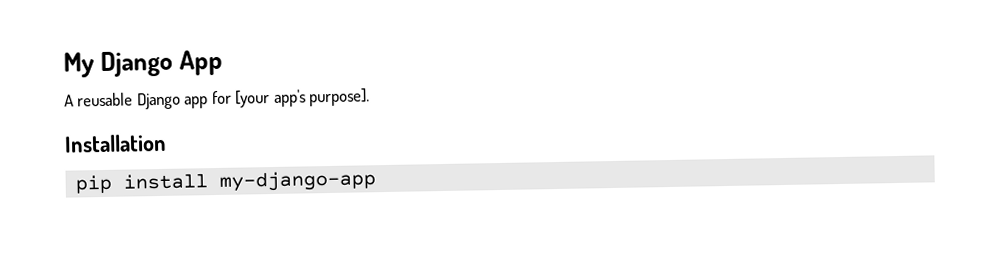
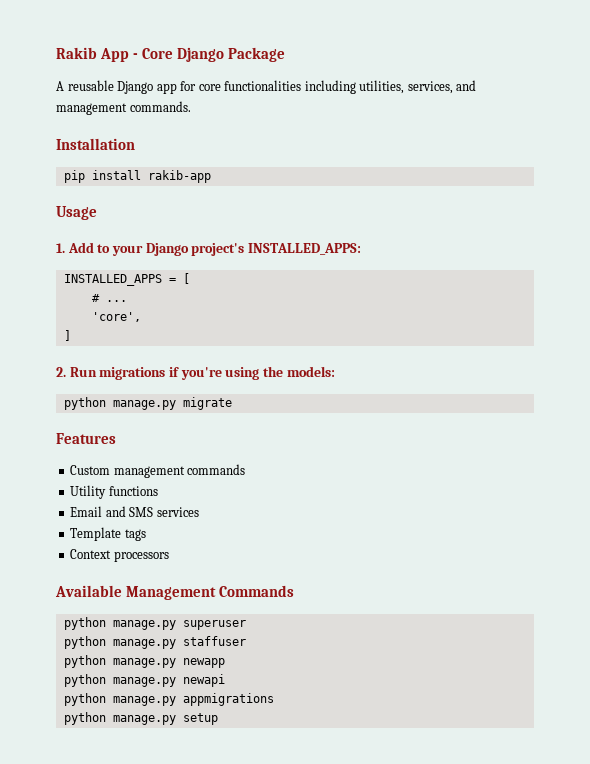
- My Django App
+ Rakib App - Core Django Package
- A reusable Django app for [your app's purpose].
+ A reusable Django app for core functionalities including utilities, services, and management commands.
  Installation
- pip install my-django-app
+ pip install rakib-app
+ Usage
+ 1. Add to your Django project's INSTALLED_APPS:
+ INSTALLED_APPS = [
+ # ...
+ 'core',
+ ]
+ 2. Run migrations if you're using the models:
+ python manage.py migrate
+ Features
+ Custom management commands
+ Utility functions
+ Email and SMS services
+ Template tags
+ Context processors
+ Available Management Commands
+ python manage.py superuser
+ python manage.py staffuser
+ python manage.py newapp
+ python manage.py newapi
+ python manage.py appmigrations
+ python manage.py setup

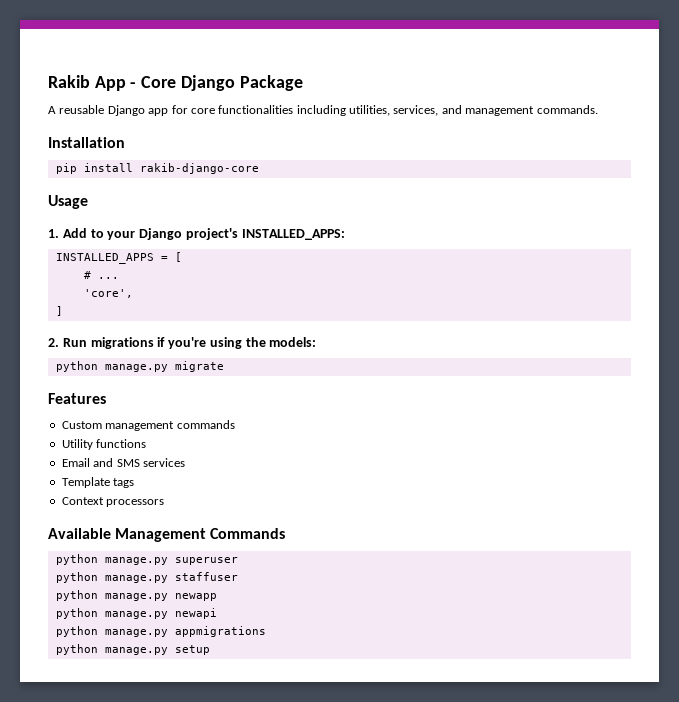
- pip install rakib-app
+ pip install rakib-django-core

